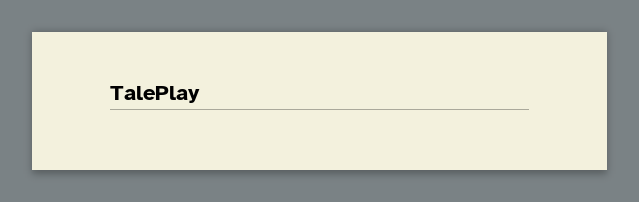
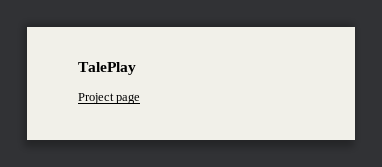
+ Project page

